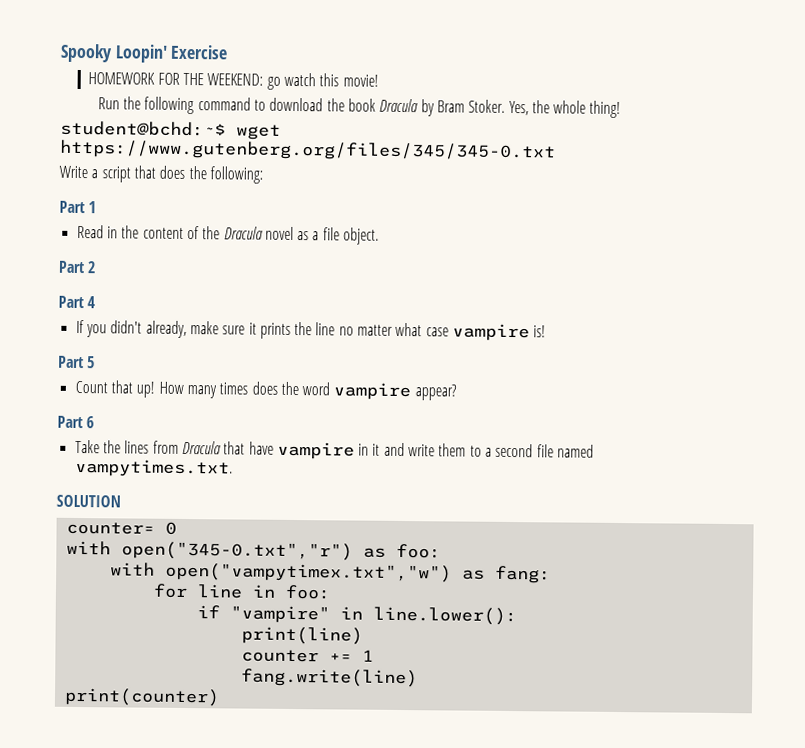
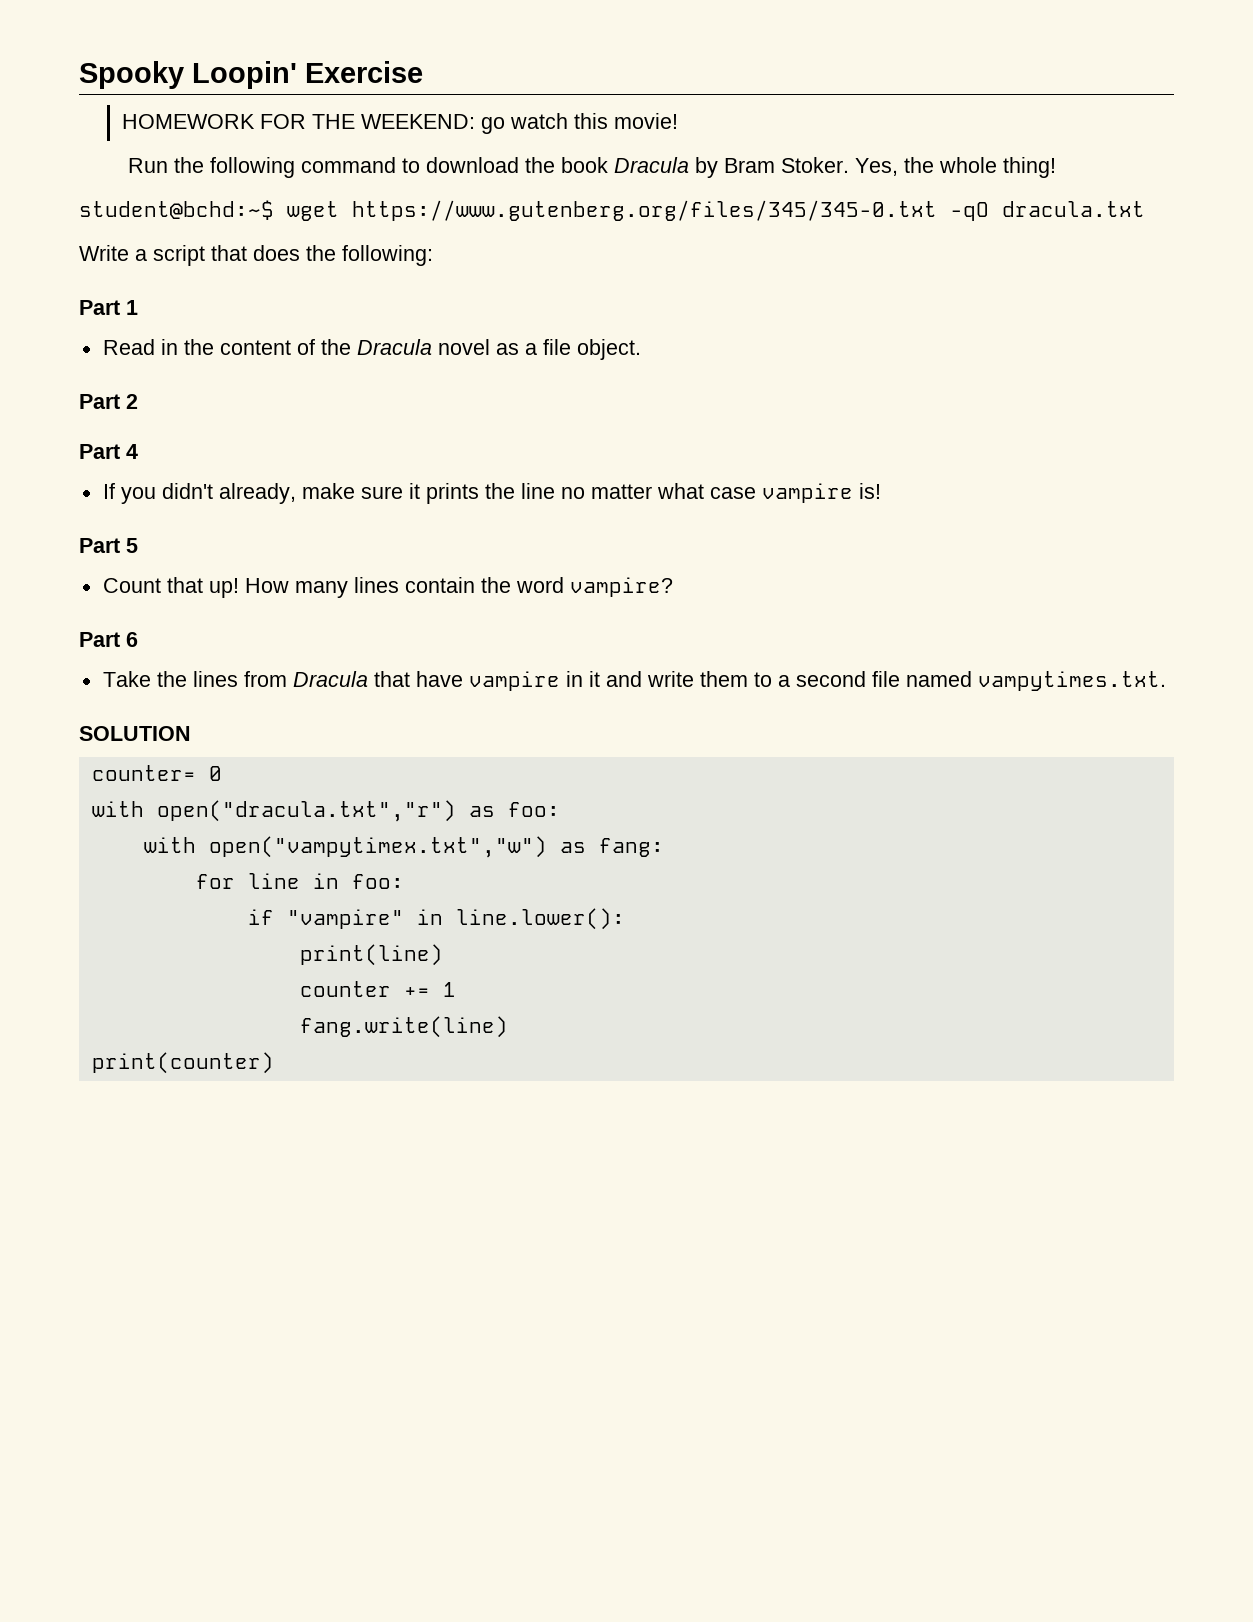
- student@bchd:~$ wget https://www.gutenberg.org/files/345/345-0.txt
+ student@bchd:~$ wget https://www.gutenberg.org/files/345/345-0.txt -qO dracula.txt
- How many times does the word vampire appear?
+ How many lines contain the word vampire?
- with open("345-0.txt","r") as foo:
+ with open("dracula.txt","r") as foo:

